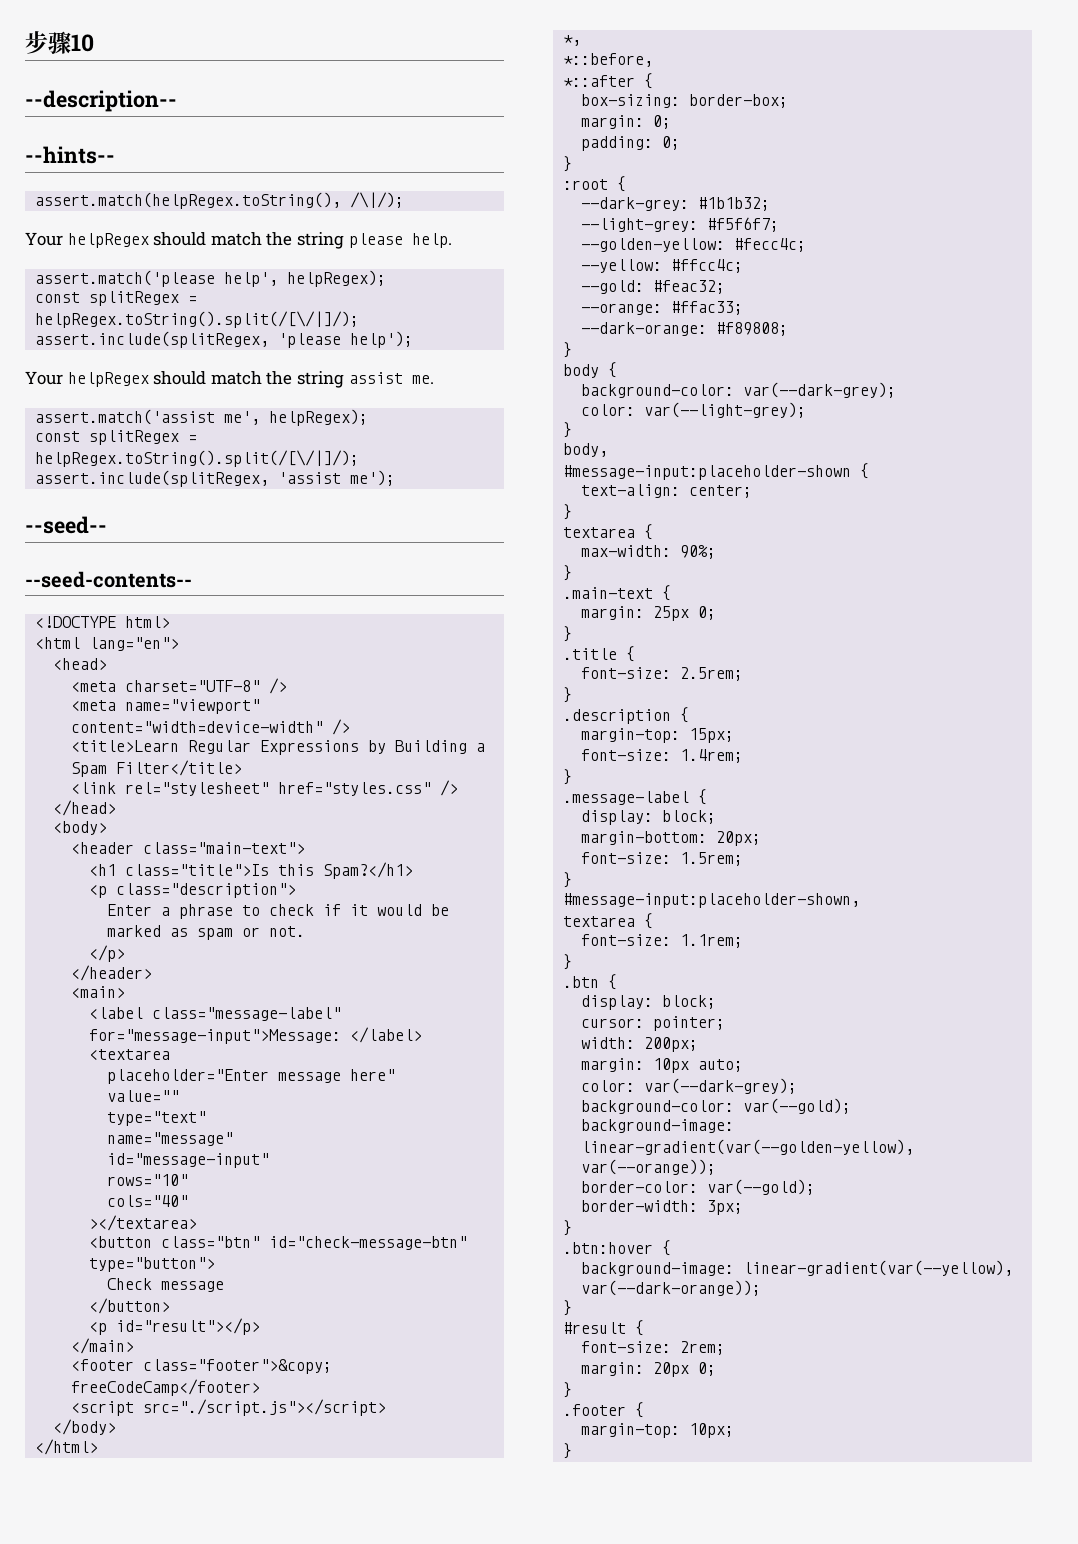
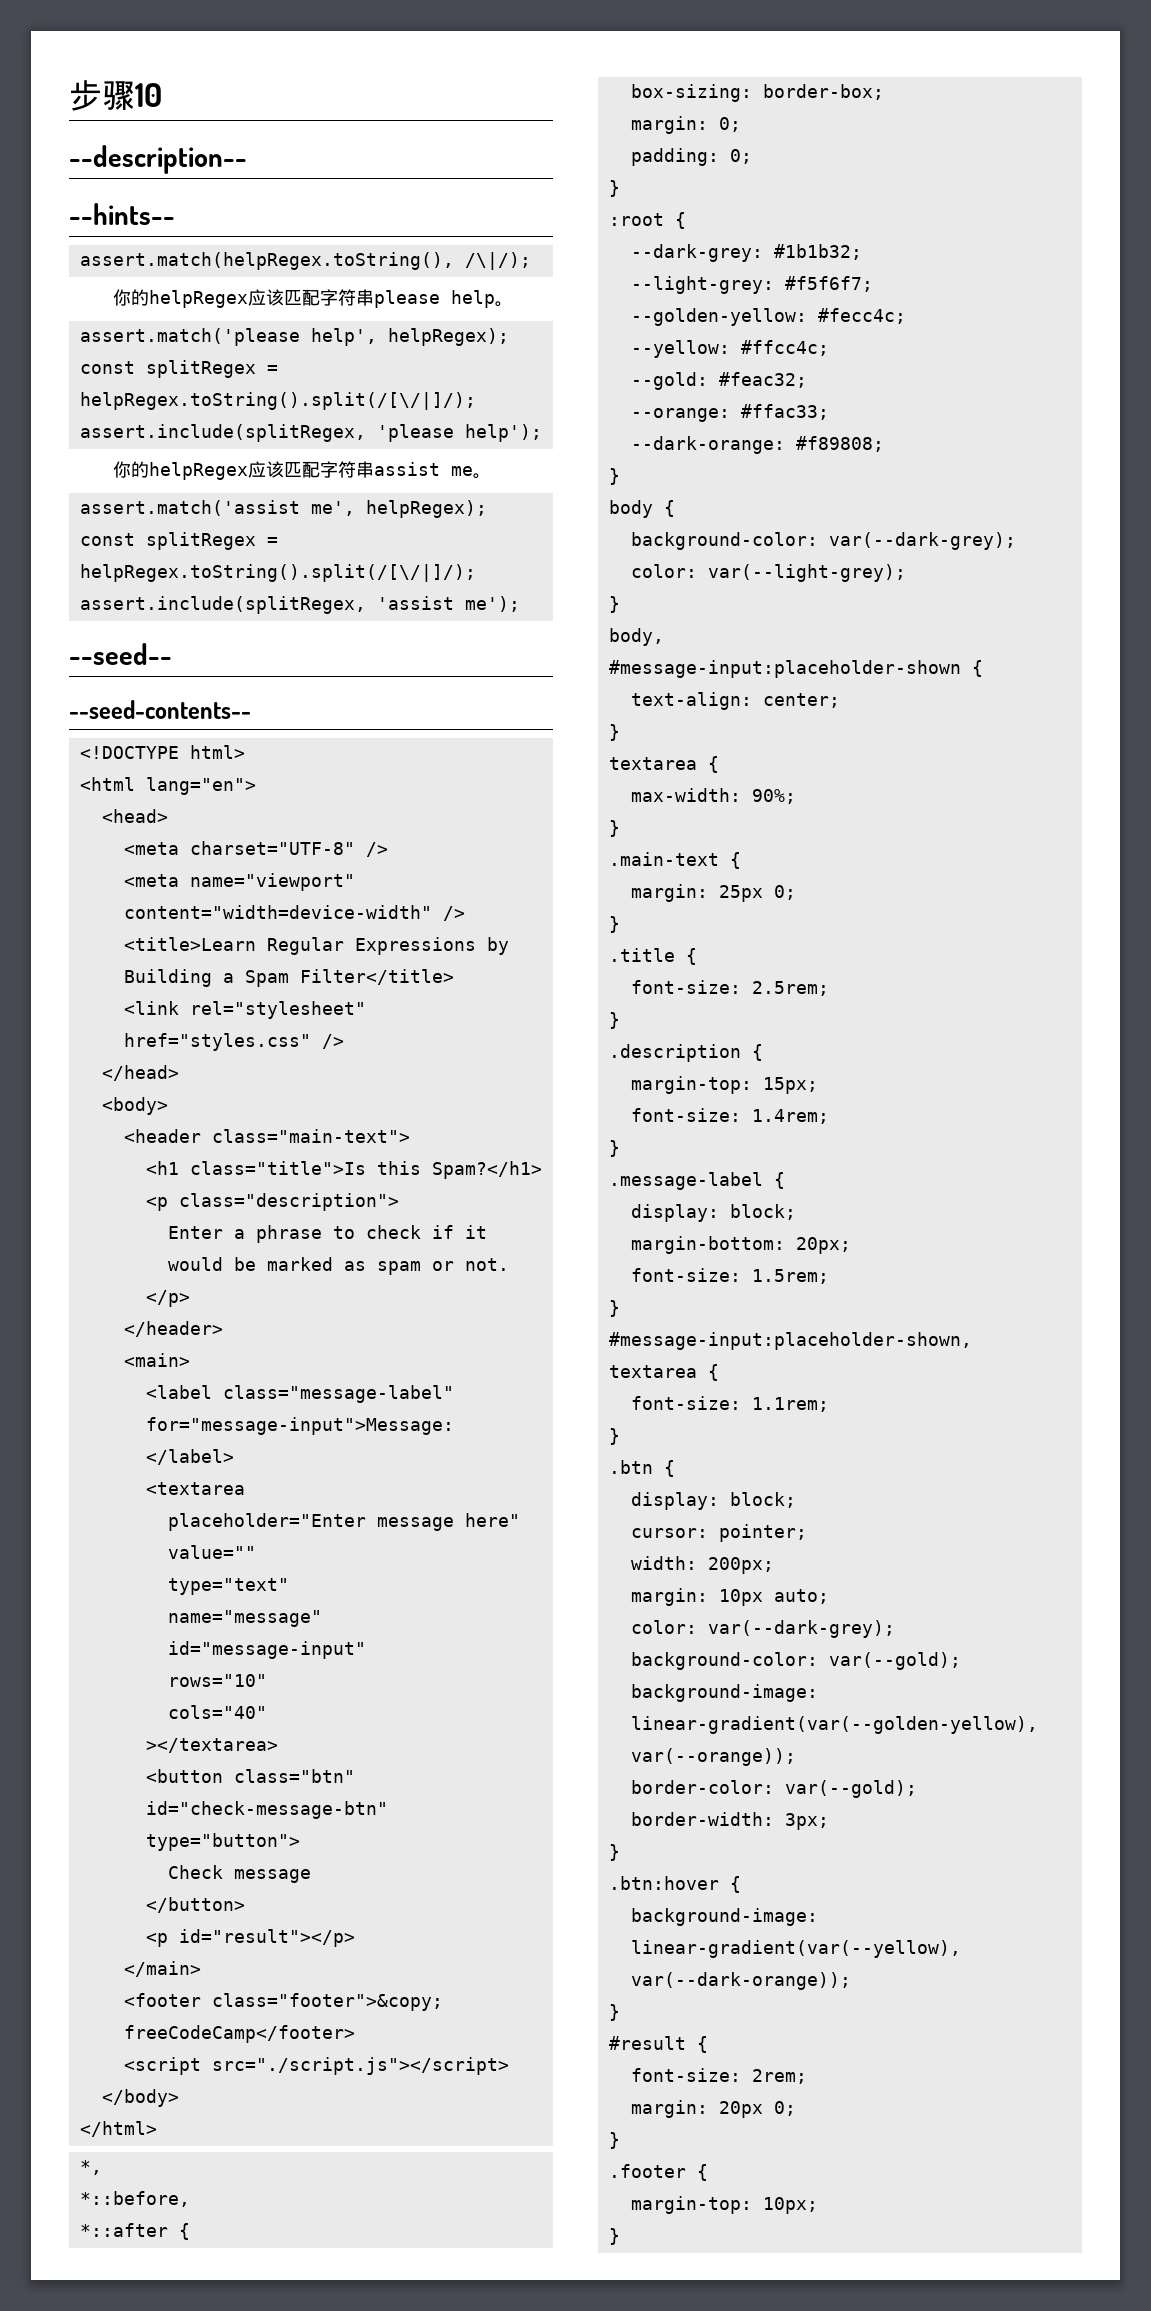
- Your helpRegex should match the string please help.
+ 你的helpRegex应该匹配字符串please help。
- Your helpRegex should match the string assist me.
+ 你的helpRegex应该匹配字符串assist me。

